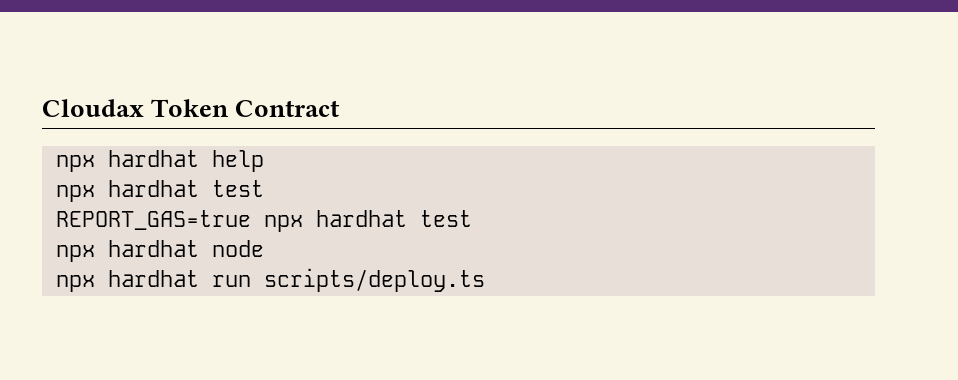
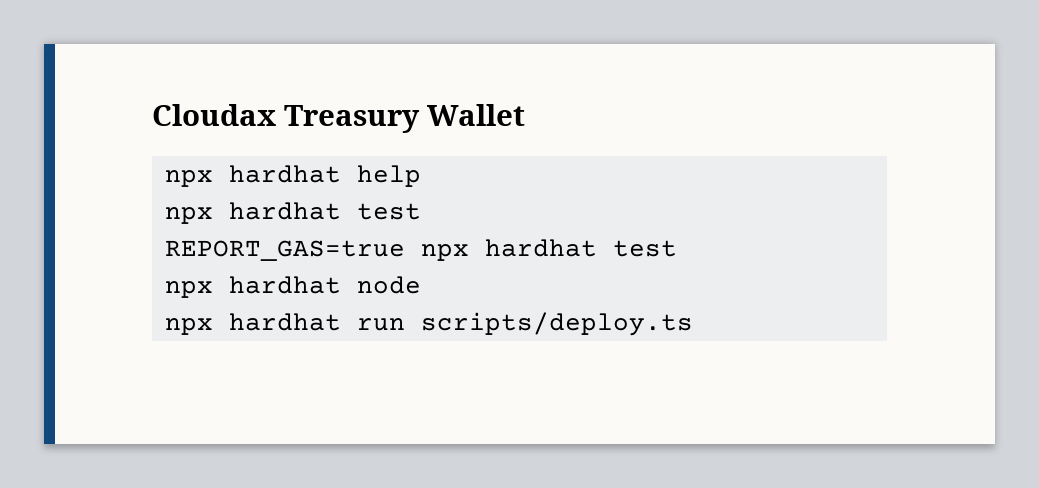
- Cloudax Token Contract
+ Cloudax Treasury Wallet

